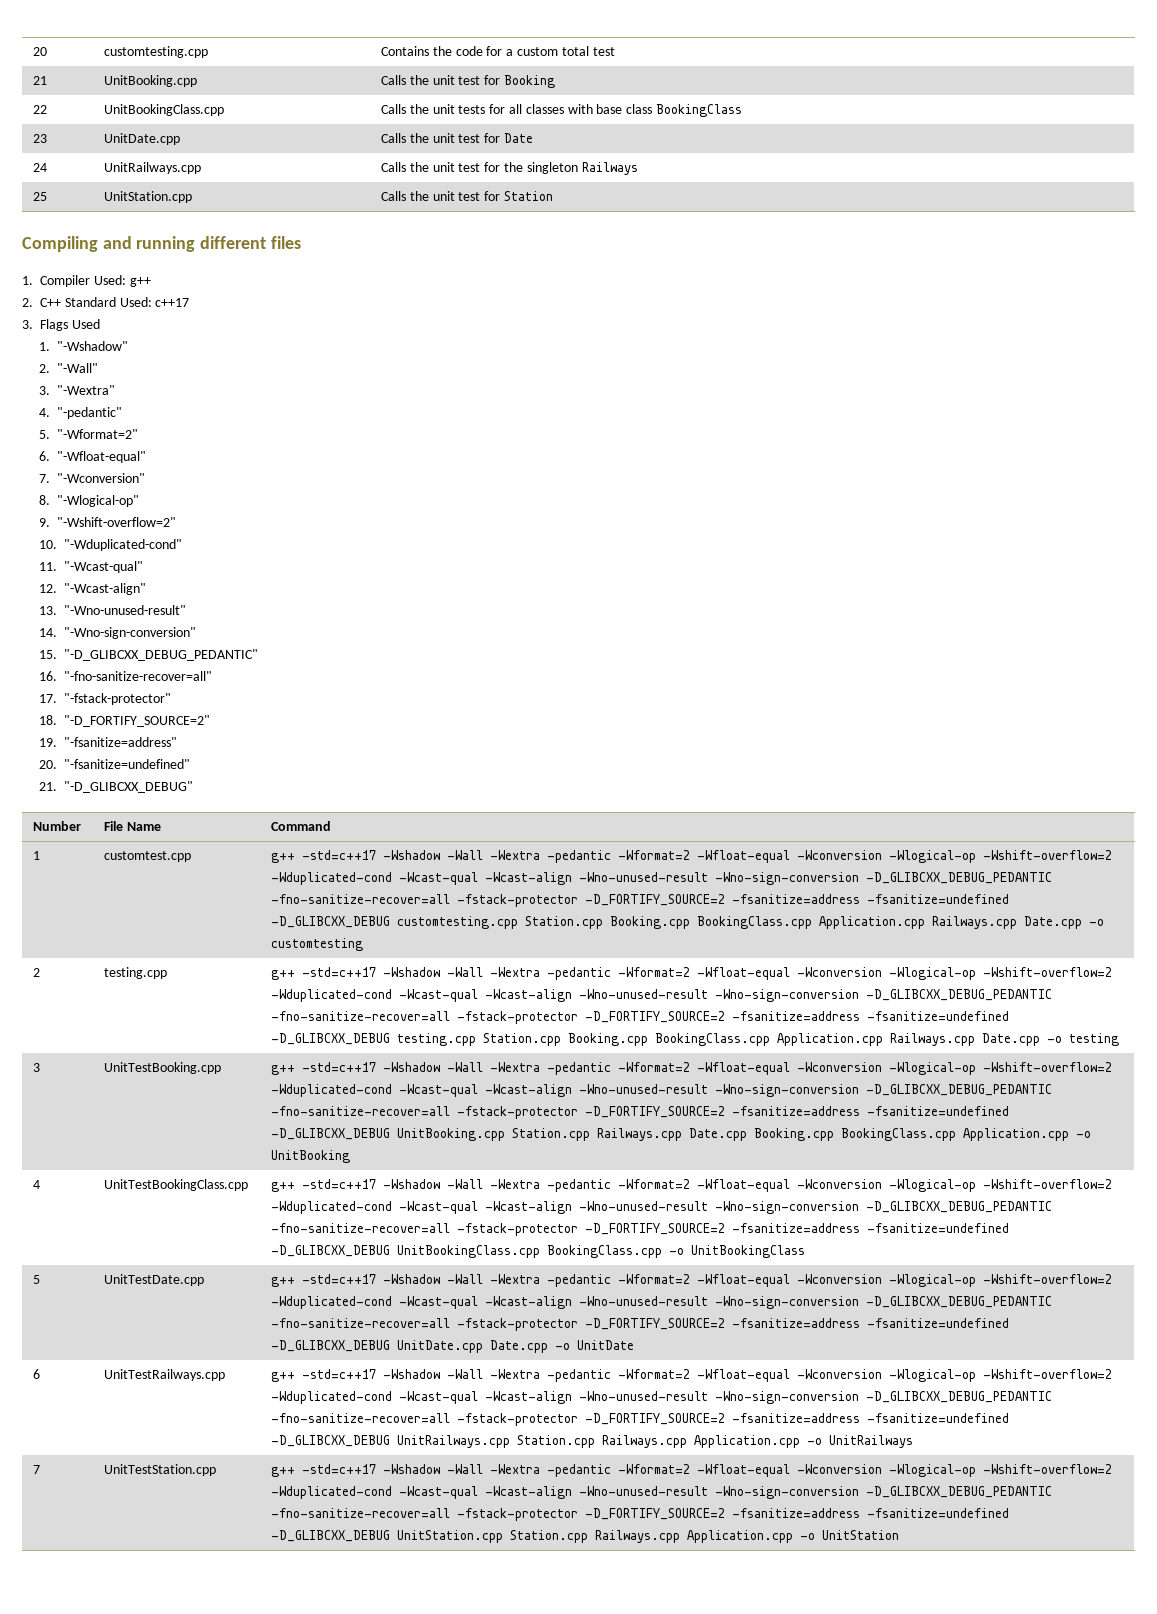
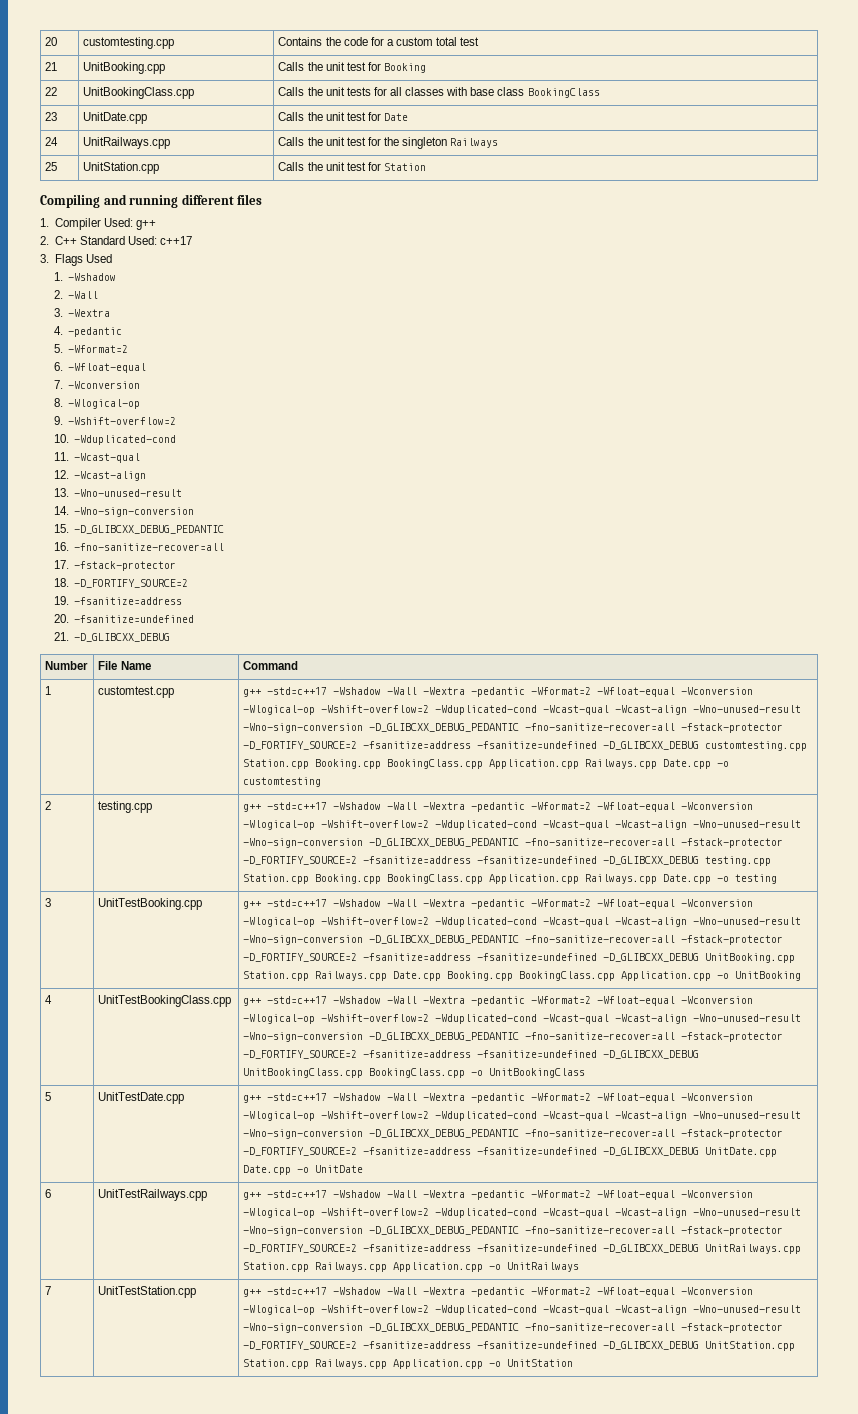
- 1. "-Wshadow"
- 2. "-Wall"
- 3. "-Wextra"
+ 1. -Wshadow
+ 2. -Wall
+ 3. -Wextra
- 4. "-pedantic"
+ 4. -pedantic
- 5. "-Wformat=2"
+ 5. -Wformat=2
- 6. "-Wfloat-equal"
+ 6. -Wfloat-equal
- 7. "-Wconversion"
+ 7. -Wconversion
- 8. "-Wlogical-op"
+ 8. -Wlogical-op
- 9. "-Wshift-overflow=2"
+ 9. -Wshift-overflow=2
- 10. "-Wduplicated-cond"
+ 10. -Wduplicated-cond
- 11. "-Wcast-qual"
+ 11. -Wcast-qual
- 12. "-Wcast-align"
+ 12. -Wcast-align
- 13. "-Wno-unused-result"
+ 13. -Wno-unused-result
- 14. "-Wno-sign-conversion"
+ 14. -Wno-sign-conversion
- 15. "-D_GLIBCXX_DEBUG_PEDANTIC"
+ 15. -D_GLIBCXX_DEBUG_PEDANTIC
- 16. "-fno-sanitize-recover=all"
+ 16. -fno-sanitize-recover=all
- 17. "-fstack-protector"
+ 17. -fstack-protector
- 18. "-D_FORTIFY_SOURCE=2"
+ 18. -D_FORTIFY_SOURCE=2
- 19. "-fsanitize=address"
+ 19. -fsanitize=address
- 20. "-fsanitize=undefined"
+ 20. -fsanitize=undefined
- 21. "-D_GLIBCXX_DEBUG"
+ 21. -D_GLIBCXX_DEBUG

